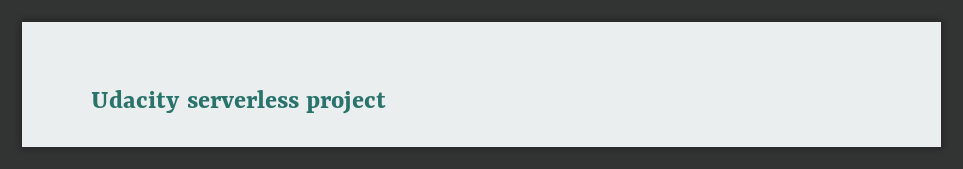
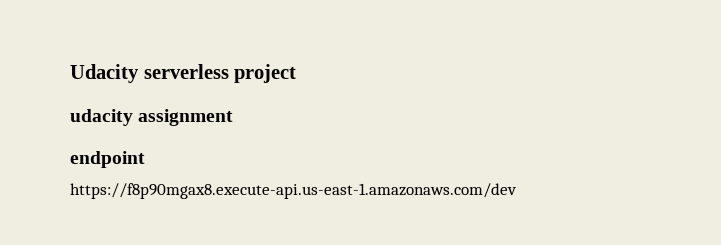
+ udacity assignment
+ endpoint
+ https://f8p90mgax8.execute-api.us-east-1.amazonaws.com/dev

